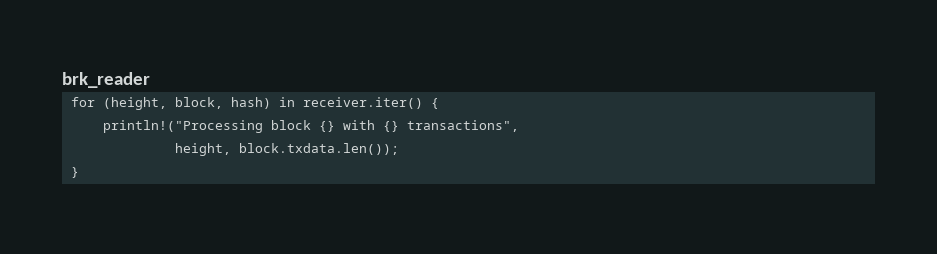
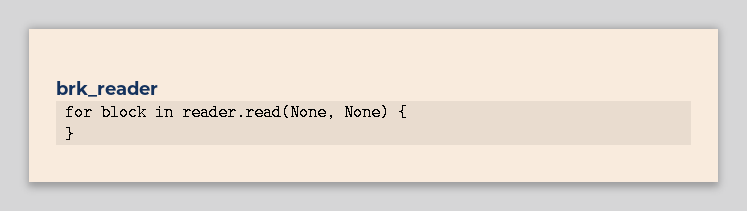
- for (height, block, hash) in receiver.iter() {
- println!("Processing block {} with {} transactions",
- height, block.txdata.len());
+ for block in reader.read(None, None) {

